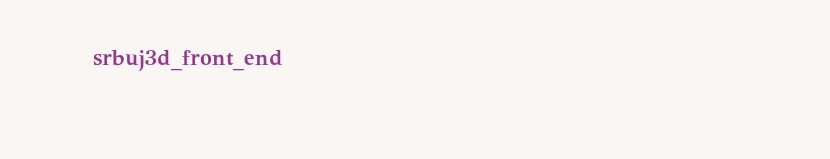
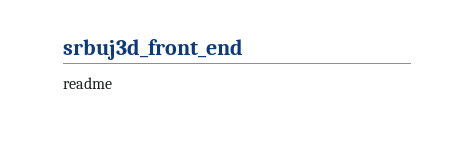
+ readme

